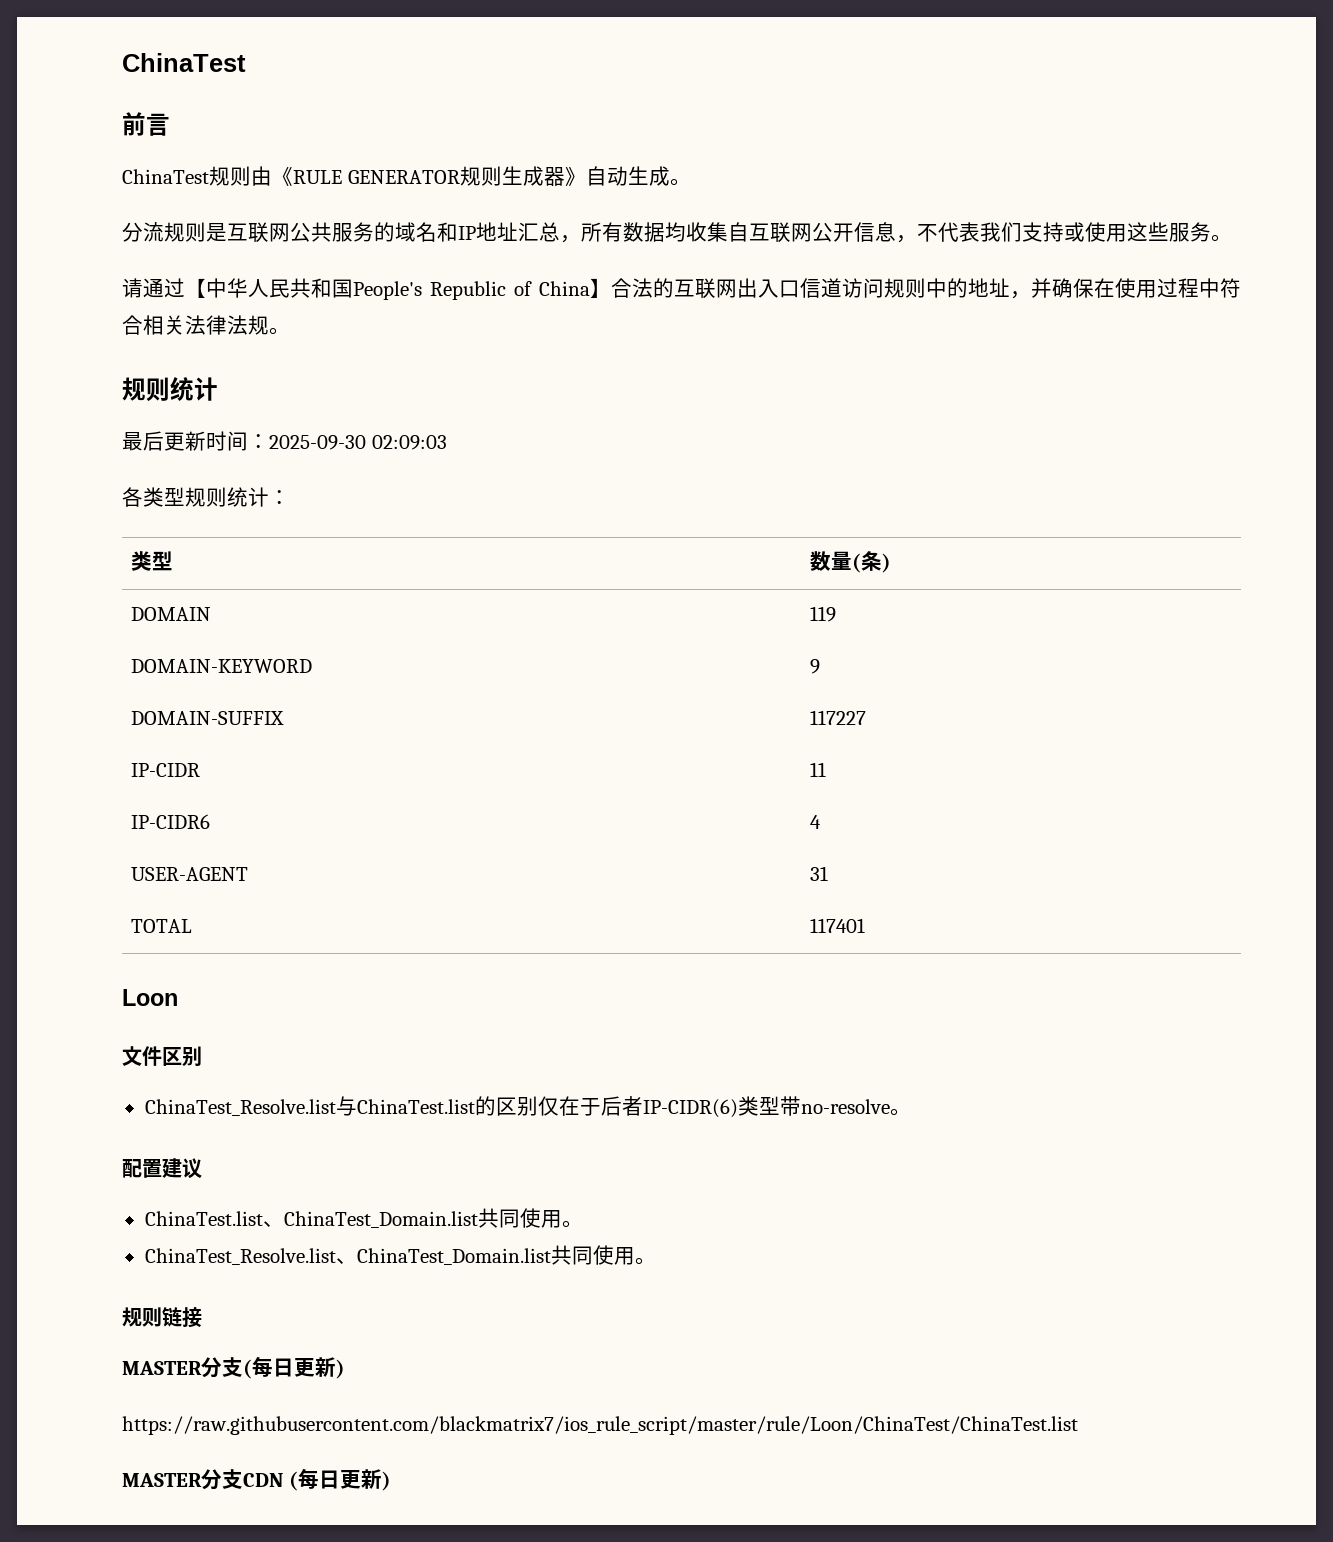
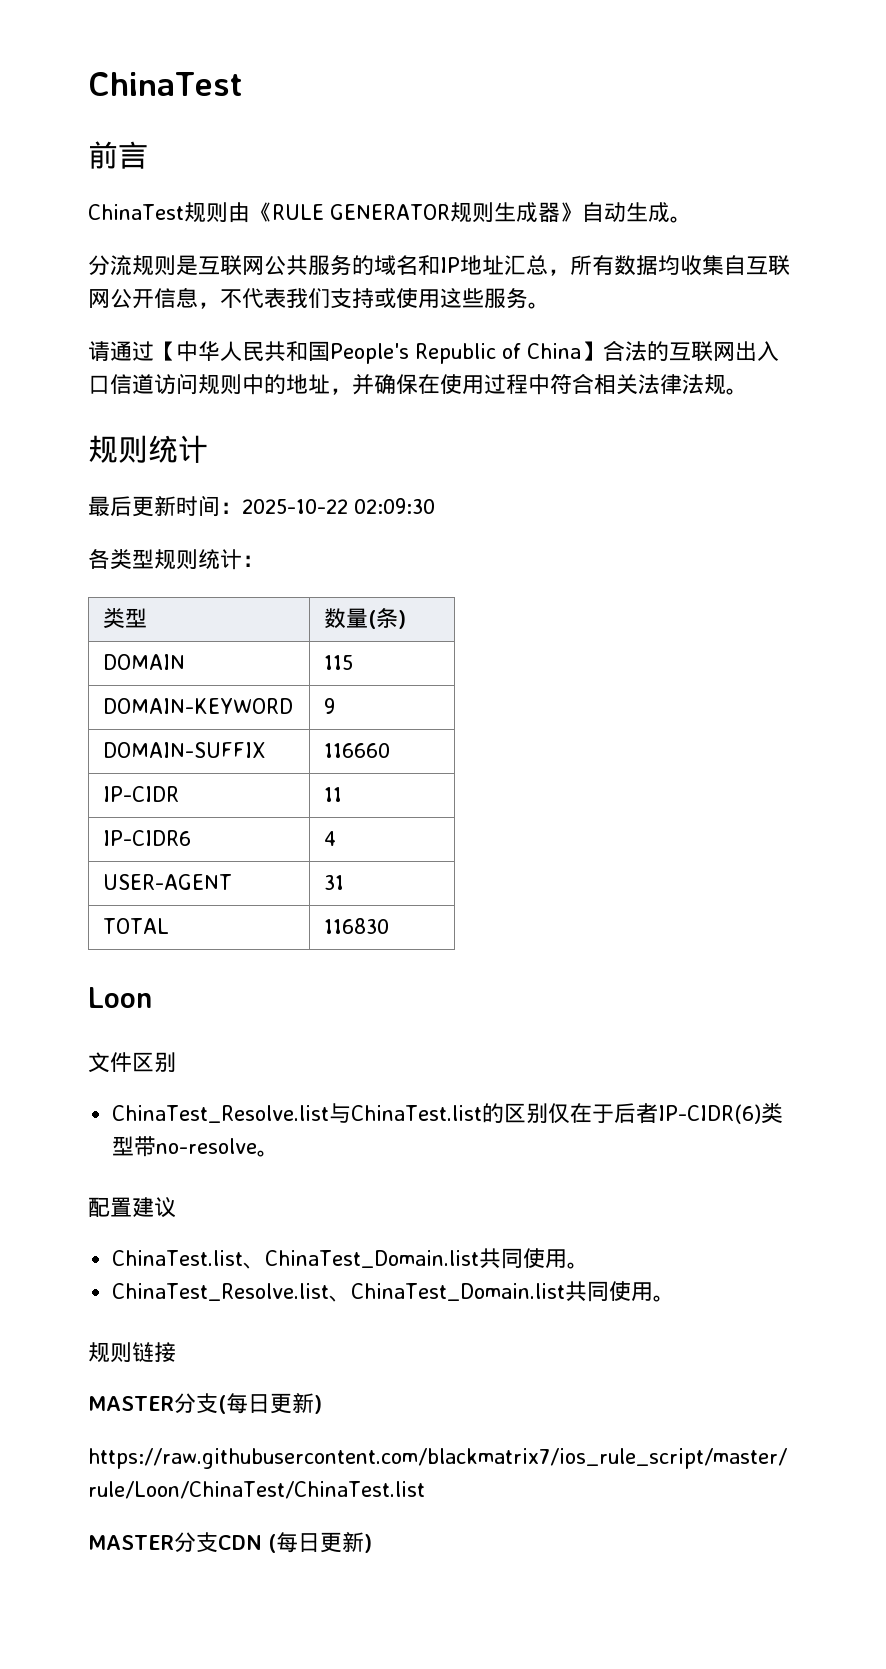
- 最后更新时间：2025-09-30 02:09:03
+ 最后更新时间：2025-10-22 02:09:30
- DOMAIN | 119
+ DOMAIN | 115
- DOMAIN-SUFFIX | 117227
+ DOMAIN-SUFFIX | 116660
- TOTAL | 117401
+ TOTAL | 116830

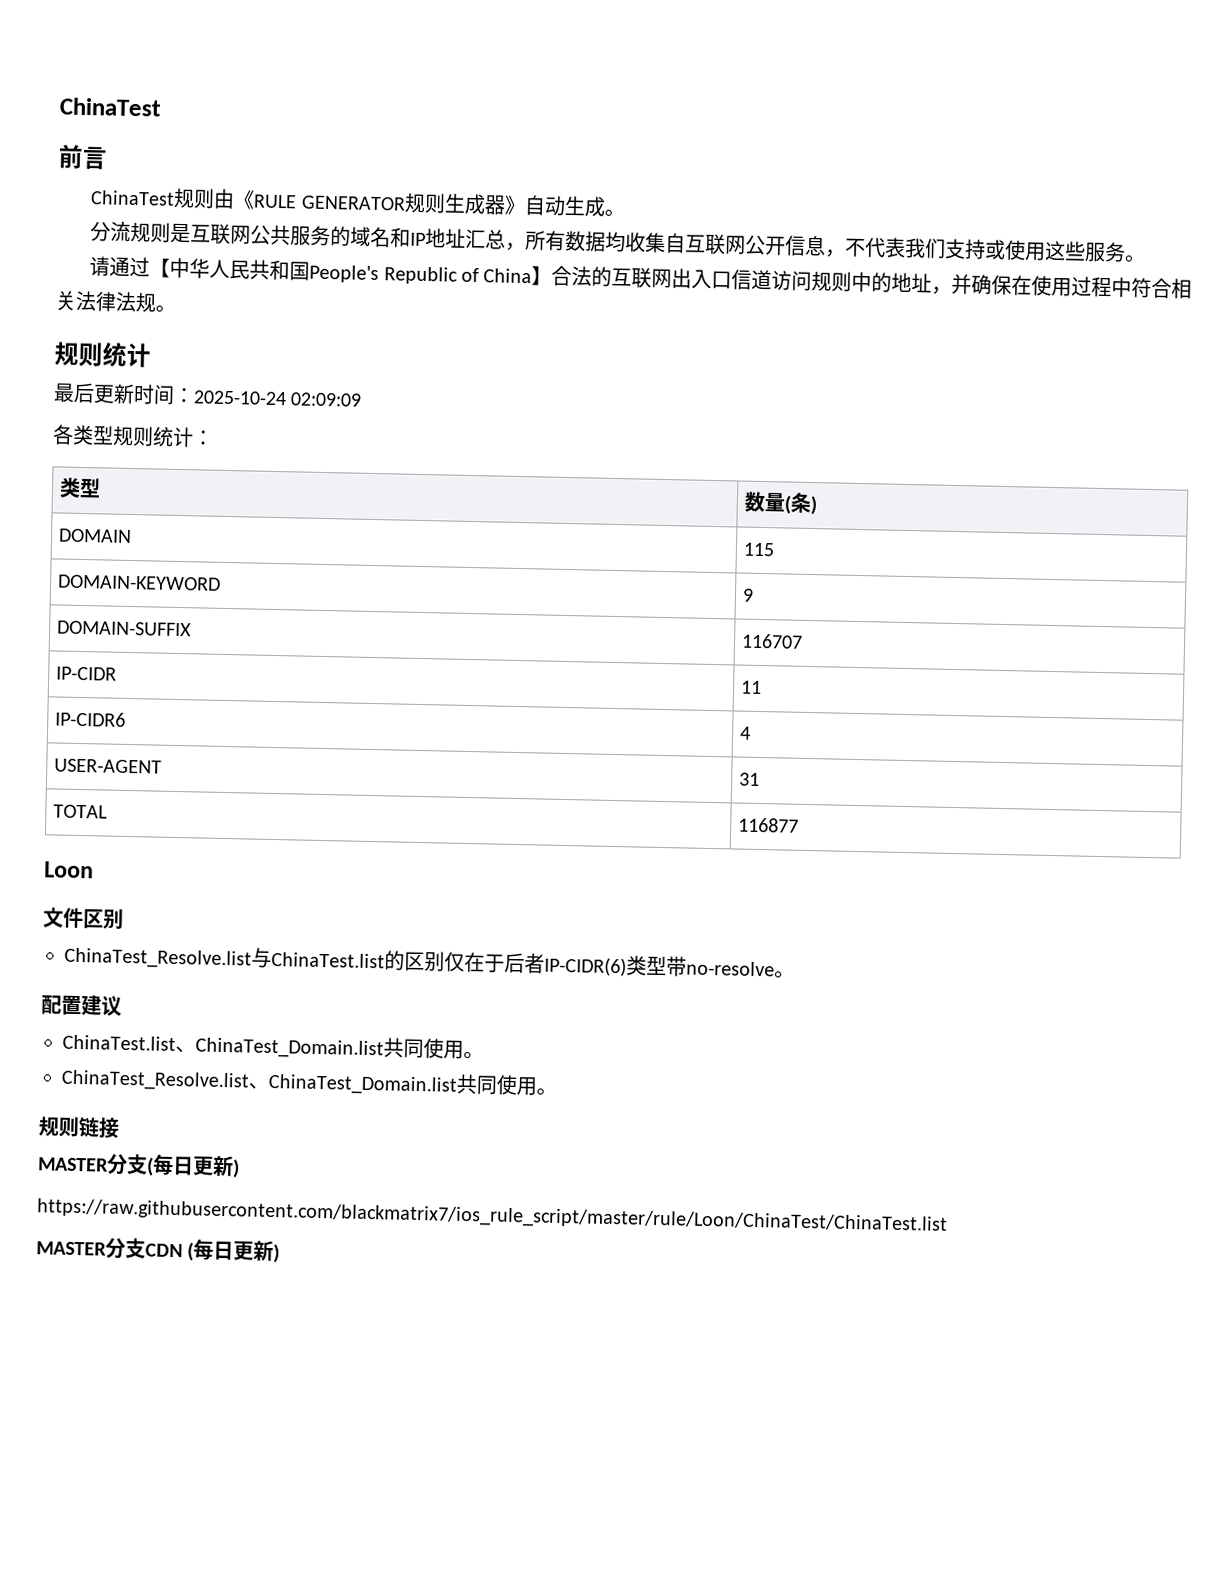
- 最后更新时间：2025-10-22 02:09:30
+ 最后更新时间：2025-10-24 02:09:09
- DOMAIN-SUFFIX | 116660
+ DOMAIN-SUFFIX | 116707
- TOTAL | 116830
+ TOTAL | 116877

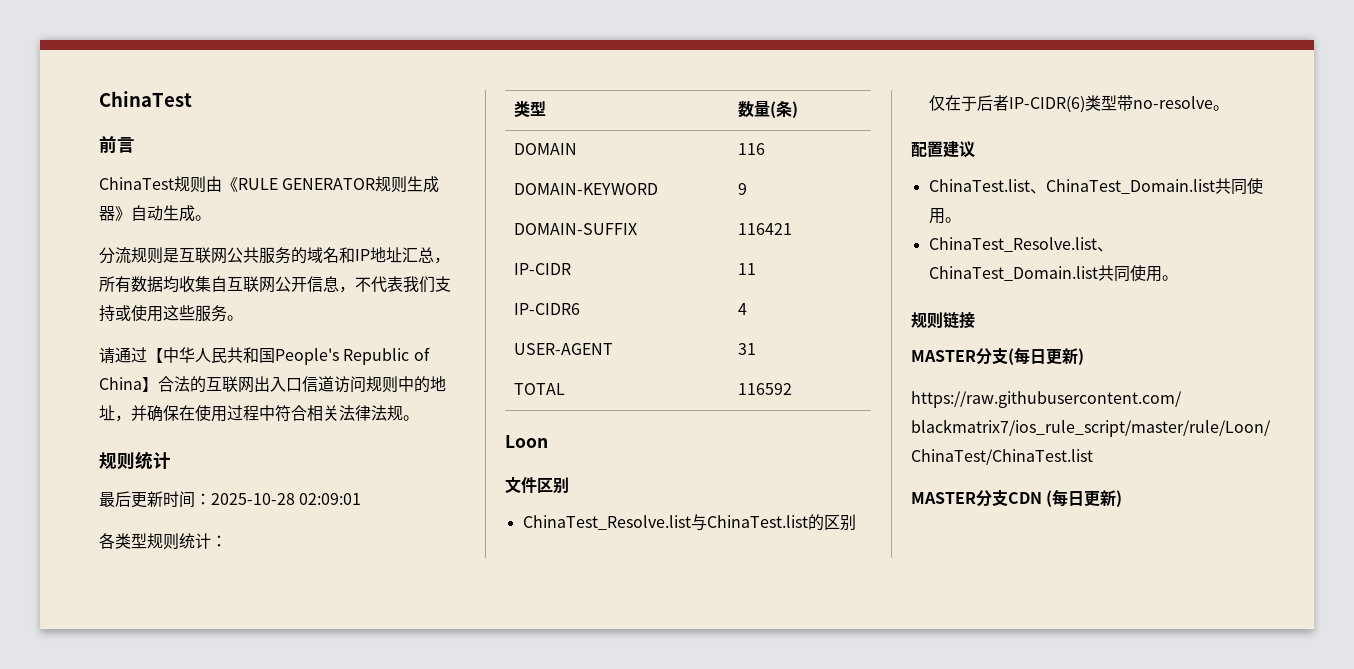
- 最后更新时间：2025-10-24 02:09:09
+ 最后更新时间：2025-10-28 02:09:01
- DOMAIN | 115
+ DOMAIN | 116
- DOMAIN-SUFFIX | 116707
+ DOMAIN-SUFFIX | 116421
- TOTAL | 116877
+ TOTAL | 116592

